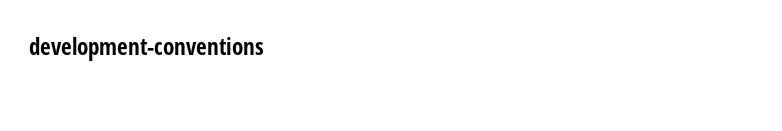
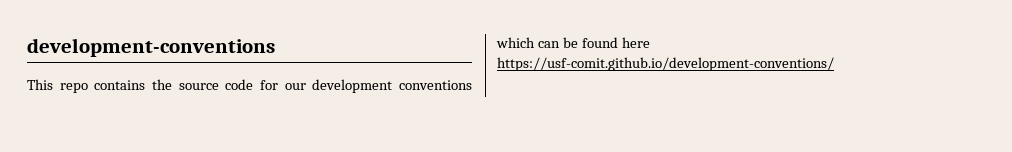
+ This repo contains the source code for our development conventions which can be found here https://usf-comit.github.io/development-conventions/

